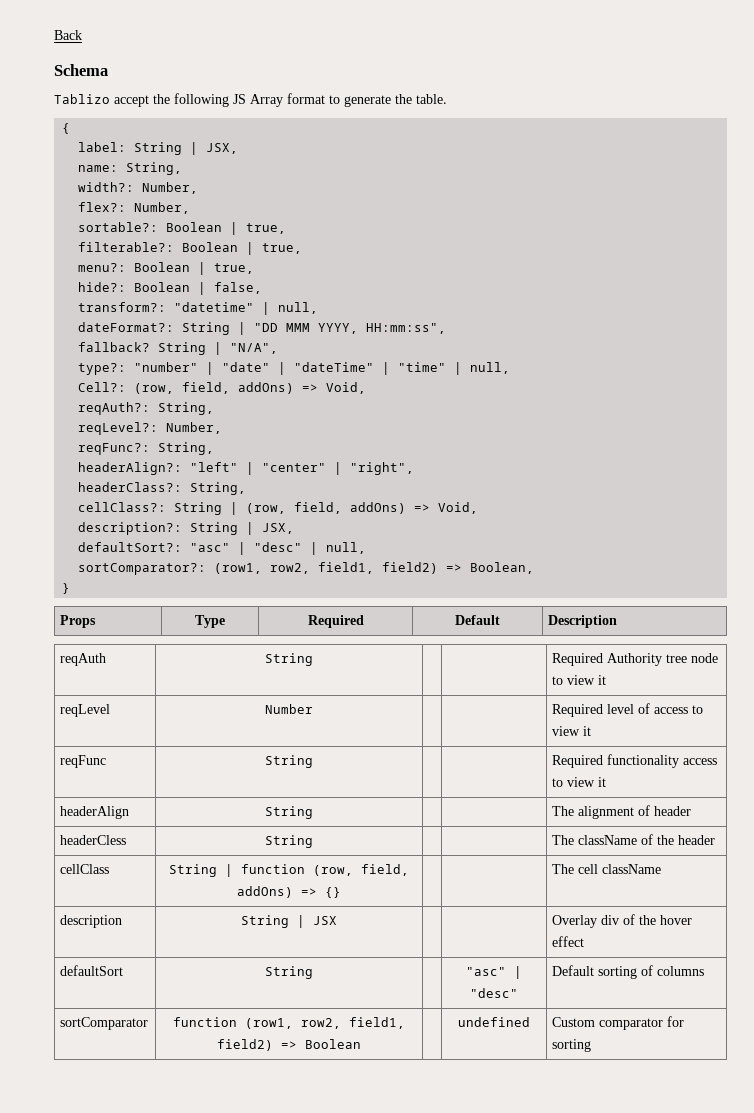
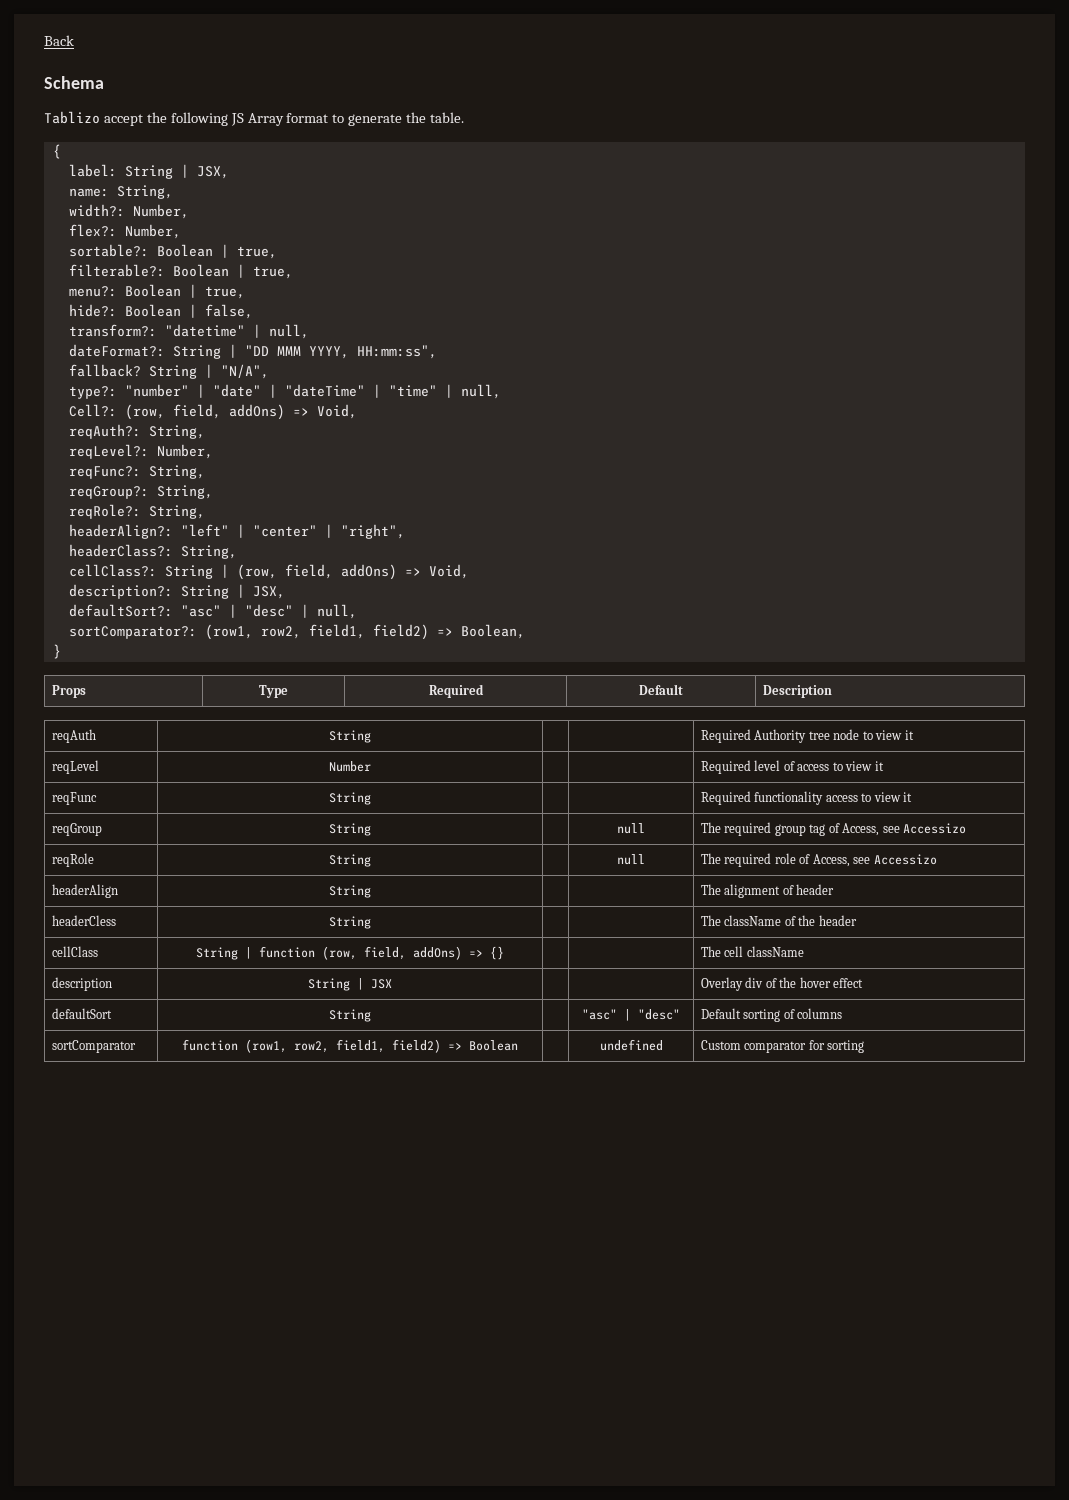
+ reqGroup?: String,
+ reqRole?: String,
+ reqGroup | String | | null | The required group tag of Access, see Accessizo
+ reqRole | String | | null | The required role of Access, see Accessizo

